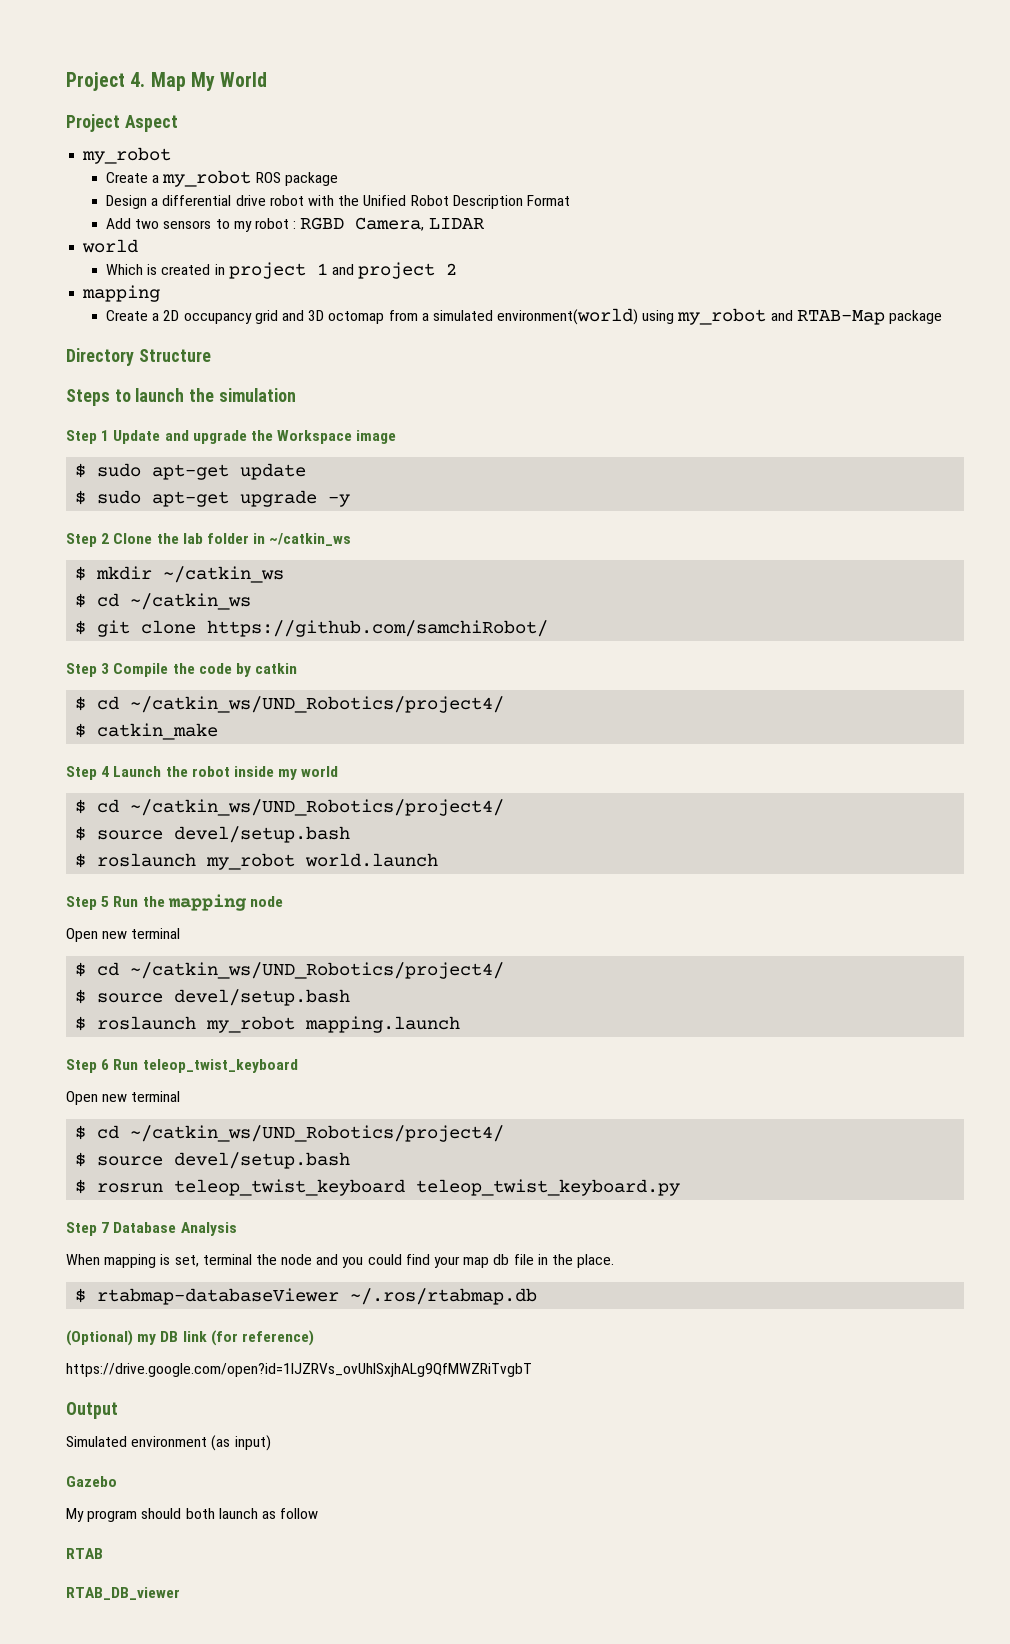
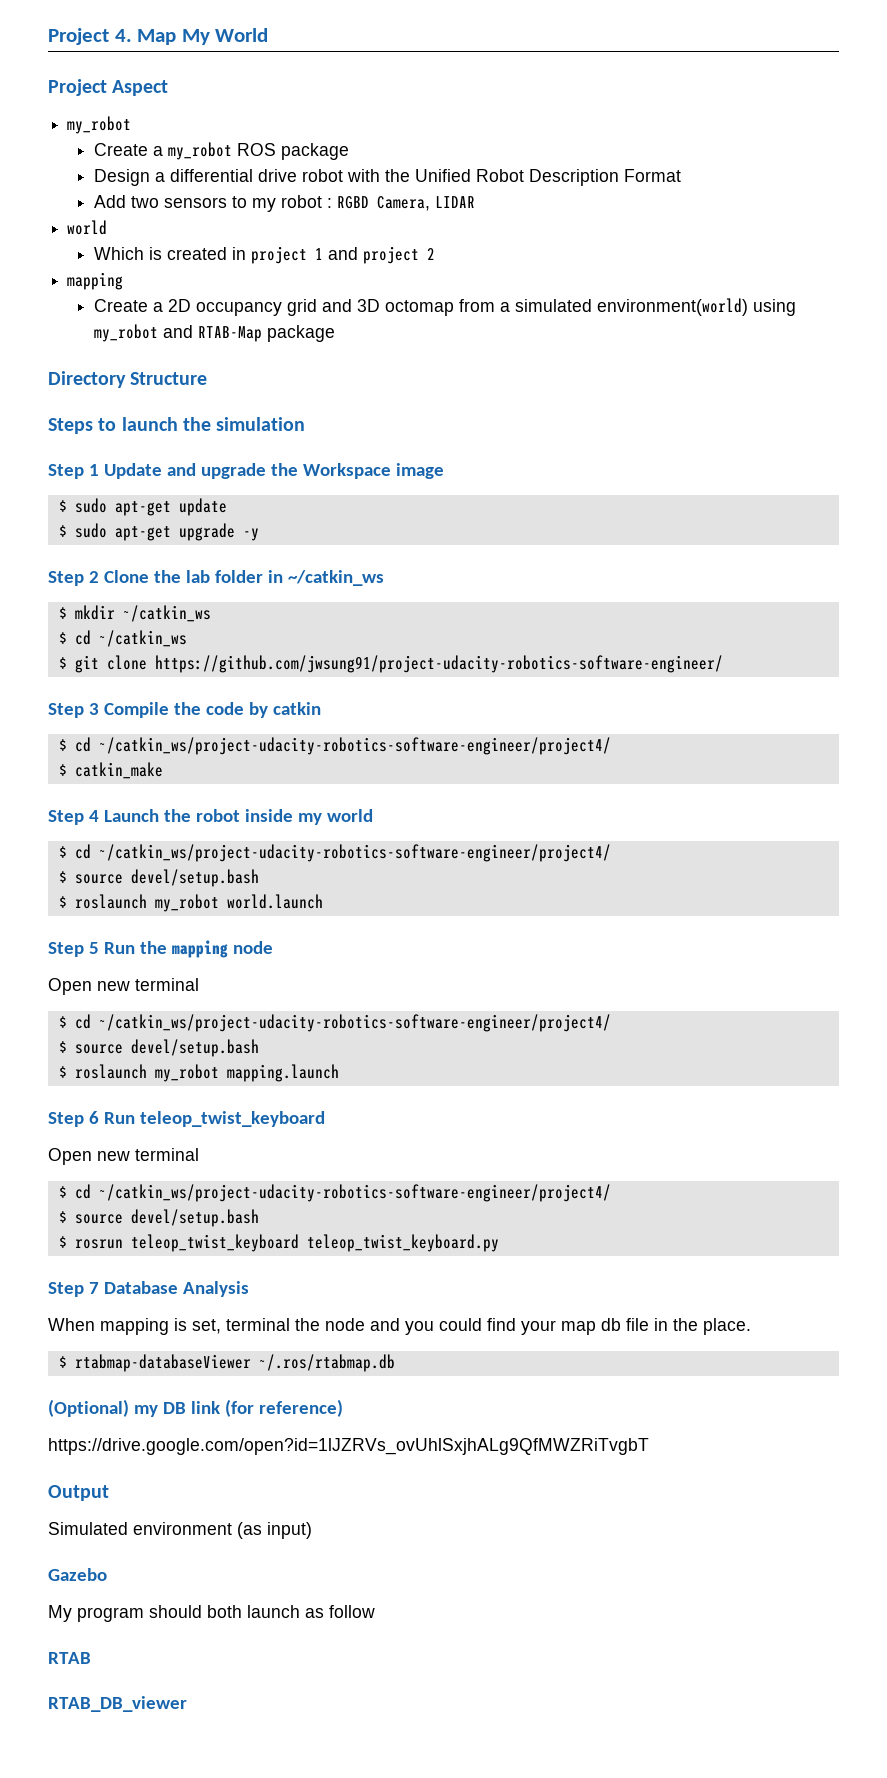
- $ git clone https://github.com/samchiRobot/
+ $ git clone https://github.com/jwsung91/project-udacity-robotics-software-engineer/
  Step 3 Compile the code by catkin
- $ cd ~/catkin_ws/UND_Robotics/project4/
+ $ cd ~/catkin_ws/project-udacity-robotics-software-engineer/project4/
  Step 4 Launch the robot inside my world
- $ cd ~/catkin_ws/UND_Robotics/project4/
+ $ cd ~/catkin_ws/project-udacity-robotics-software-engineer/project4/
  Step 5 Run the mapping node
  Open new terminal
- $ cd ~/catkin_ws/UND_Robotics/project4/
+ $ cd ~/catkin_ws/project-udacity-robotics-software-engineer/project4/
  Step 6 Run teleop_twist_keyboard
  Open new terminal
- $ cd ~/catkin_ws/UND_Robotics/project4/
+ $ cd ~/catkin_ws/project-udacity-robotics-software-engineer/project4/

